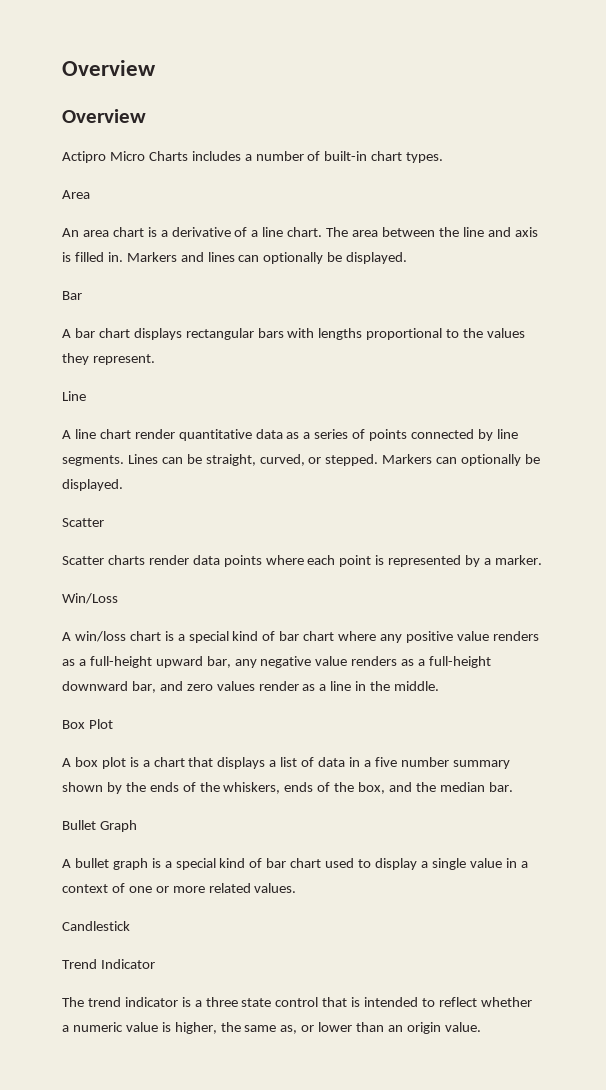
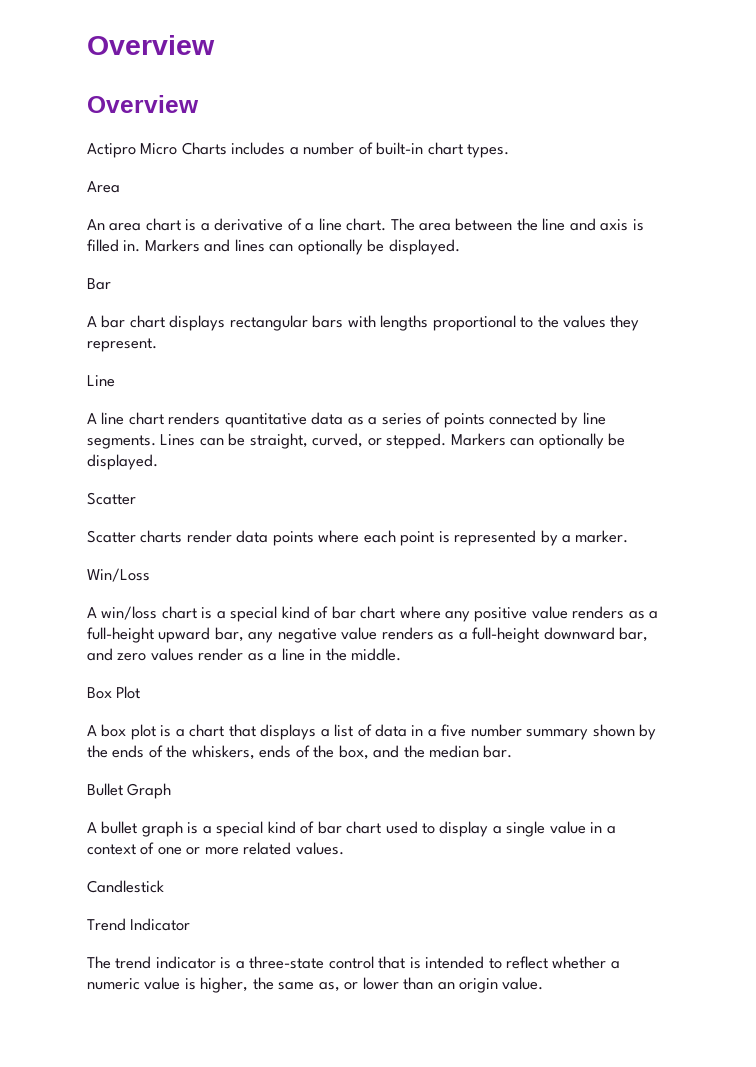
- A line chart render quantitative data as a series of points connected by line segments.
+ A line chart renders quantitative data as a series of points connected by line segments.
- The trend indicator is a three state control that is intended to reflect whether a numeric value is higher, the same as, or lower than an origin value.
+ The trend indicator is a three-state control that is intended to reflect whether a numeric value is higher, the same as, or lower than an origin value.

